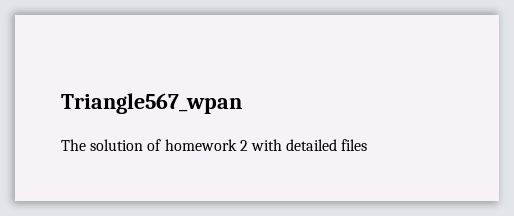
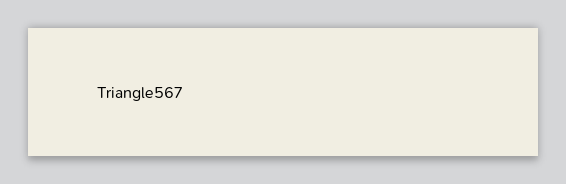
- Triangle567_wpan
- The solution of homework 2 with detailed files
+ Triangle567

